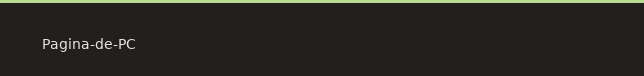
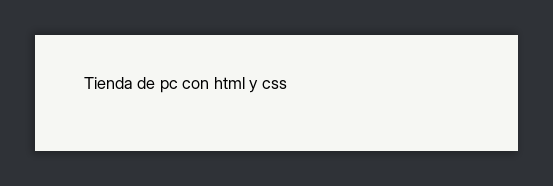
- Pagina-de-PC
+ Tienda de pc con html y css

